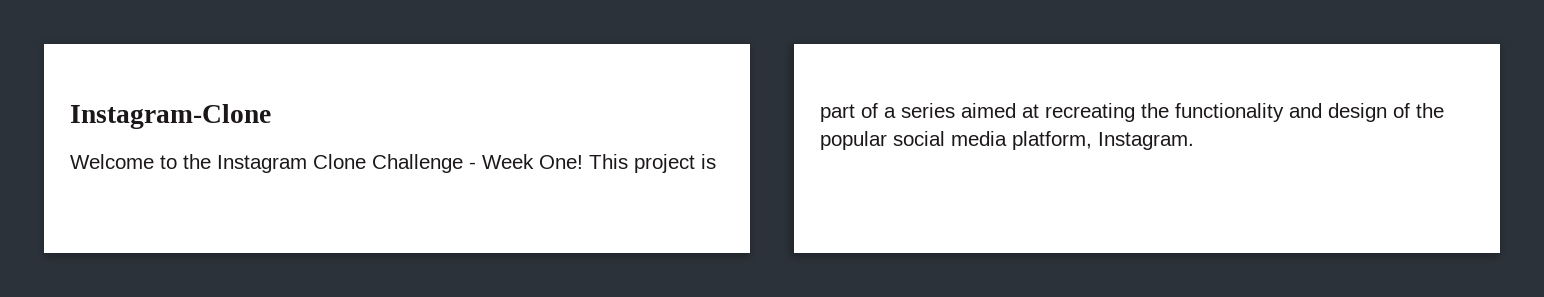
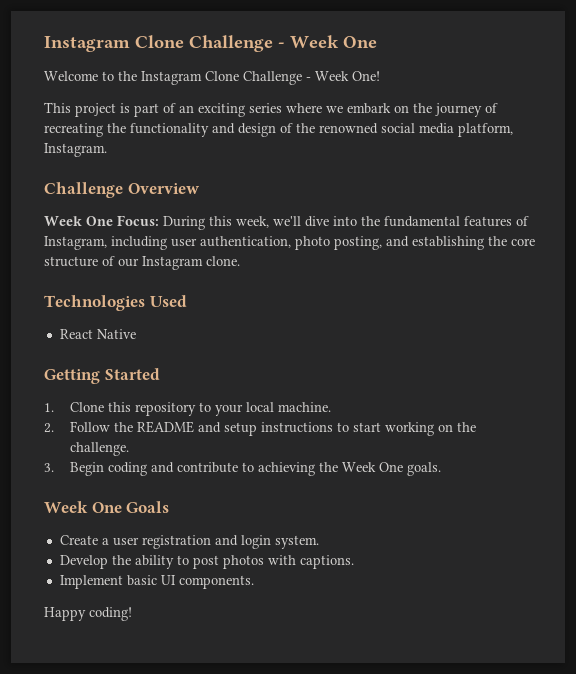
- Instagram-Clone
+ Instagram Clone Challenge - Week One
- Welcome to the Instagram Clone Challenge - Week One! This project is part of a series aimed at recreating the functionality and design of the popular social media platform, Instagram.
+ Welcome to the Instagram Clone Challenge - Week One!
+ This project is part of an exciting series where we embark on the journey of recreating the functionality and design of the renowned social media platform, Instagram.
+ Challenge Overview
+ Week One Focus: During this week, we'll dive into the fundamental features of Instagram, including user authentication, photo posting, and establishing the core structure of our Instagram clone.
+ Technologies Used
+ React Native
+ Getting Started
+ 1. Clone this repository to your local machine.
+ 2. Follow the README and setup instructions to start working on the challenge.
+ 3. Begin coding and contribute to achieving the Week One goals.
+ Week One Goals
+ Create a user registration and login system.
+ Develop the ability to post photos with captions.
+ Implement basic UI components.
+ Happy coding!

